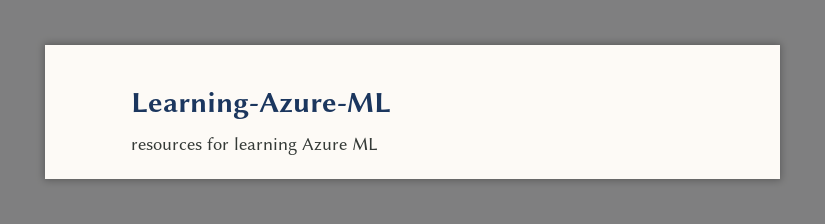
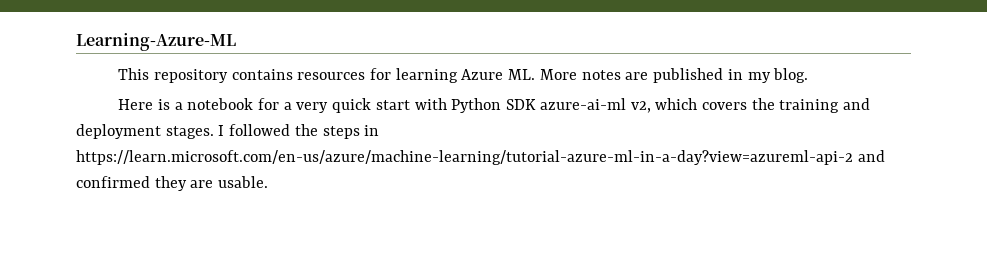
- resources for learning Azure ML
+ This repository contains resources for learning Azure ML. More notes are published in my blog.
+ Here is a notebook for a very quick start with Python SDK azure-ai-ml v2, which covers the training and deployment stages. I followed the steps in https://learn.microsoft.com/en-us/azure/machine-learning/tutorial-azure-ml-in-a-day?view=azureml-api-2 and confirmed they are usable.

